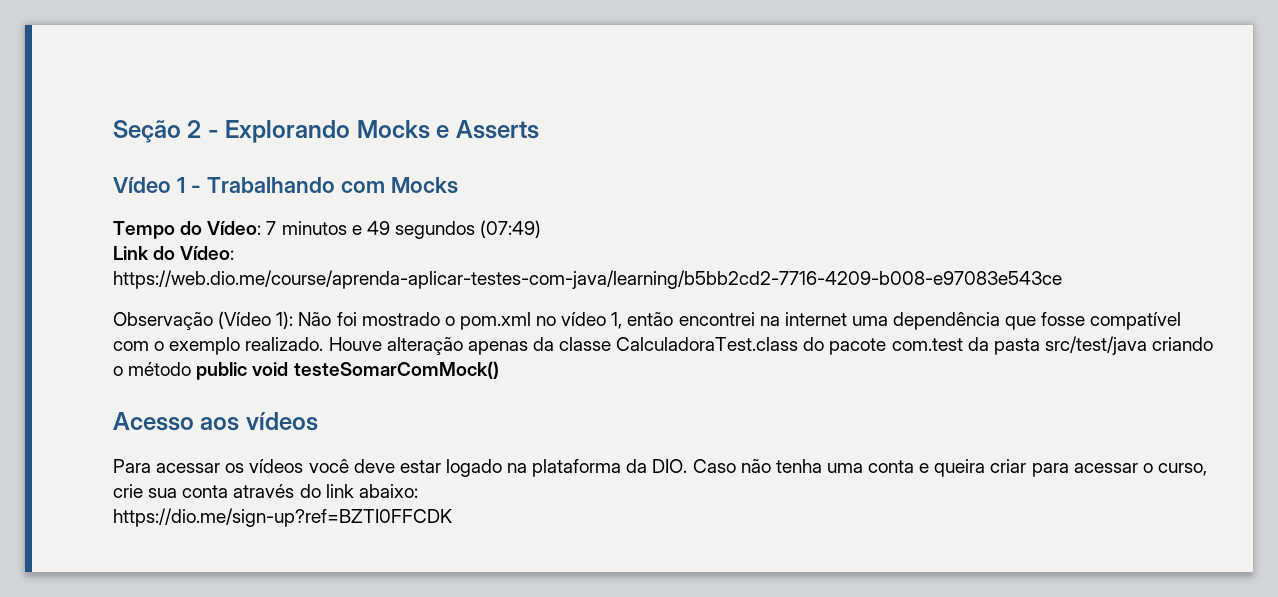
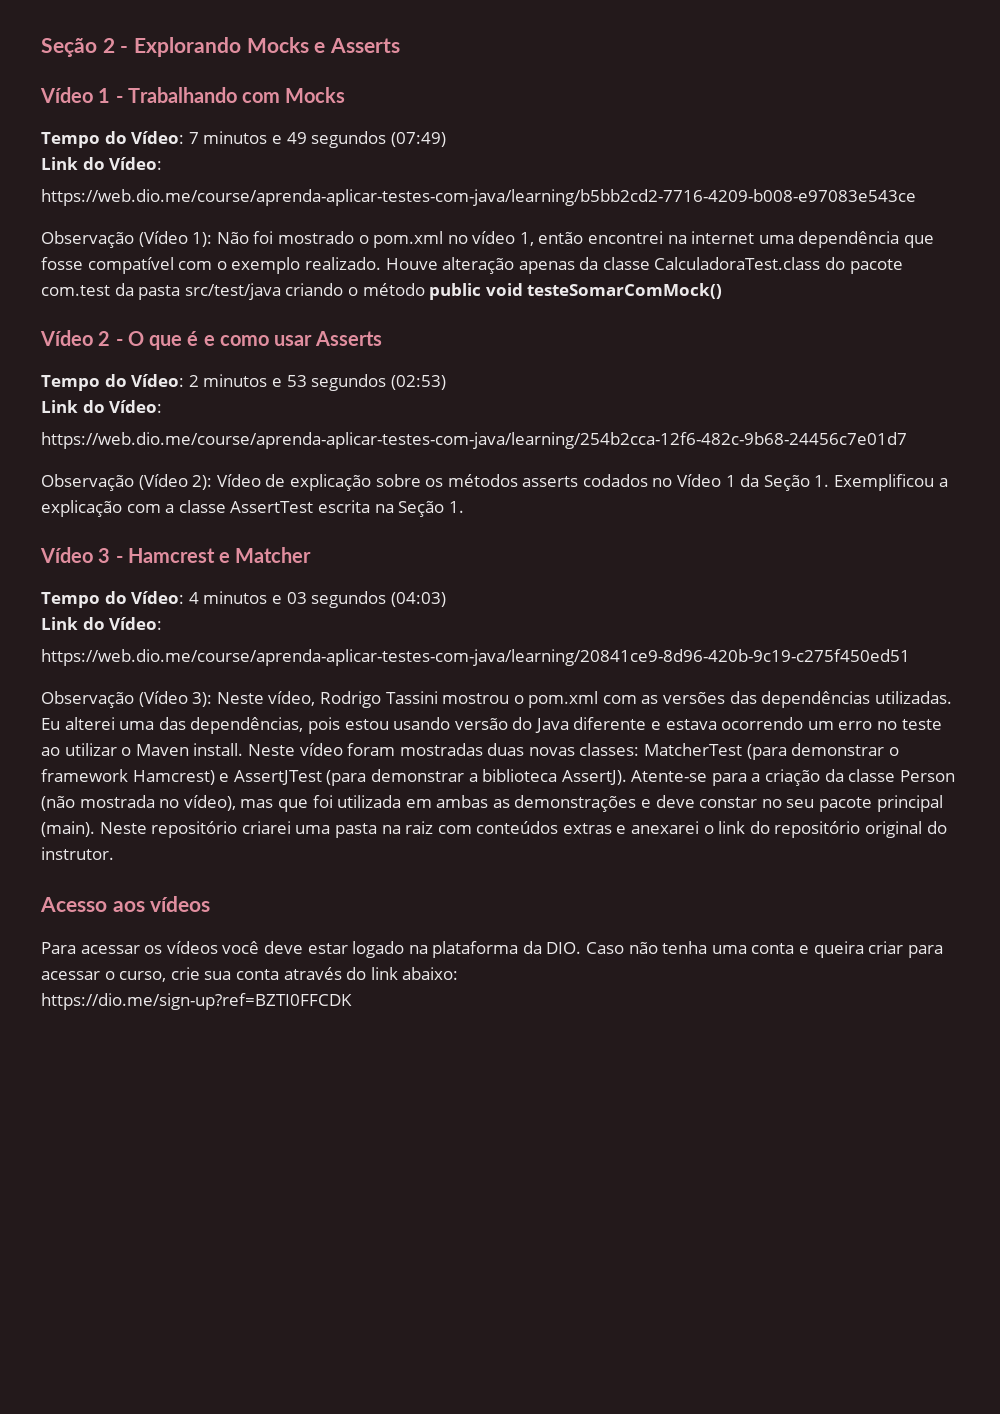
+ Vídeo 2 - O que é e como usar Asserts
+ Tempo do Vídeo: 2 minutos e 53 segundos (02:53)
+ Link do Vídeo:
+ https://web.dio.me/course/aprenda-aplicar-testes-com-java/learning/254b2cca-12f6-482c-9b68-24456c7e01d7
+ Observação (Vídeo 2): Vídeo de explicação sobre os métodos asserts codados no Vídeo 1 da Seção 1. Exemplificou a explicação com a classe AssertTest escrita na Seção 1.
+ Vídeo 3 - Hamcrest e Matcher
+ Tempo do Vídeo: 4 minutos e 03 segundos (04:03)
+ Link do Vídeo:
+ https://web.dio.me/course/aprenda-aplicar-testes-com-java/learning/20841ce9-8d96-420b-9c19-c275f450ed51
+ Observação (Vídeo 3): Neste vídeo, Rodrigo Tassini mostrou o pom.xml com as versões das dependências utilizadas. Eu alterei uma das dependências, pois estou usando versão do Java diferente e estava ocorrendo um erro no teste ao utilizar o Maven install. Neste vídeo foram mostradas duas novas classes: MatcherTest (para demonstrar o framework Hamcrest) e AssertJTest (para demonstrar a biblioteca AssertJ). Atente-se para a criação da classe Person (não mostrada no vídeo), mas que foi utilizada em ambas as demonstrações e deve constar no seu pacote principal (main). Neste repositório criarei uma pasta na raiz com conteúdos extras e anexarei o link do repositório original do instrutor.

